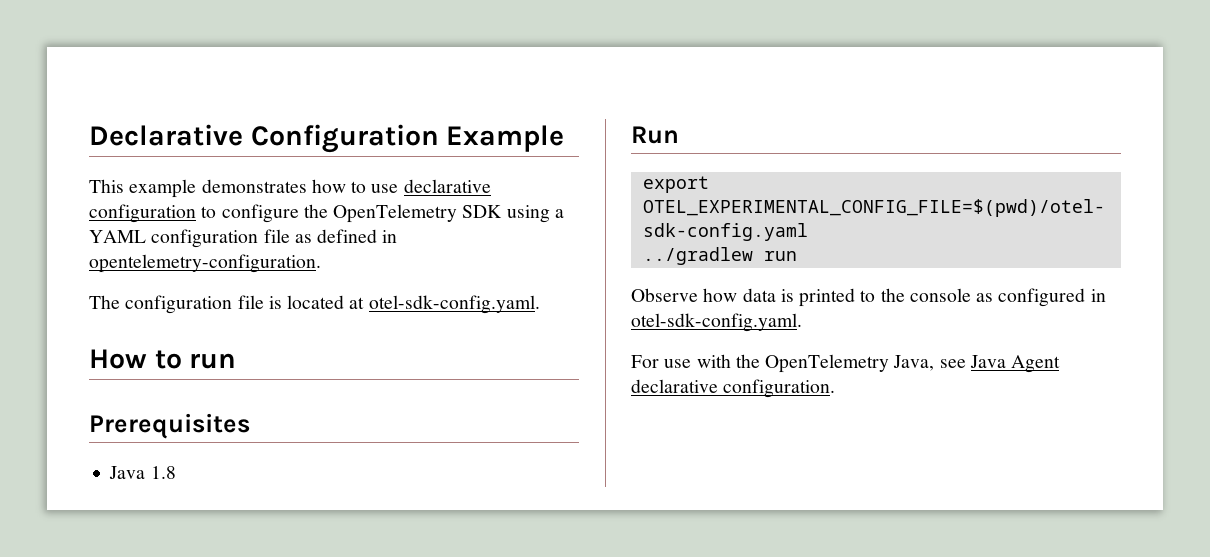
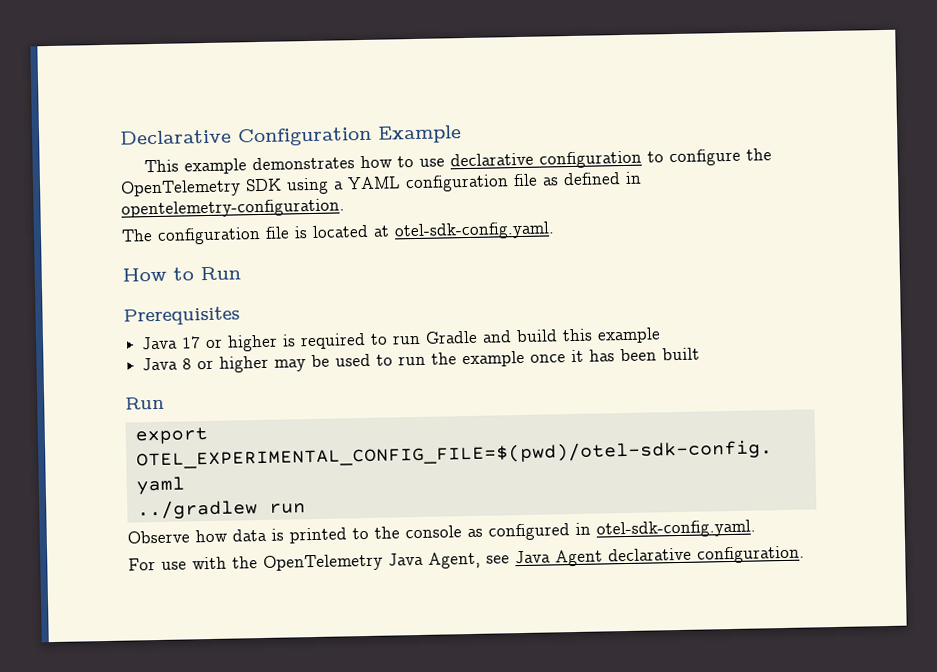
- How to run
+ How to Run
- Java 1.8
+ Java 17 or higher is required to run Gradle and build this example
+ Java 8 or higher may be used to run the example once it has been built
- For use with the OpenTelemetry Java, see Java Agent declarative configuration.
+ For use with the OpenTelemetry Java Agent, see Java Agent declarative configuration.

